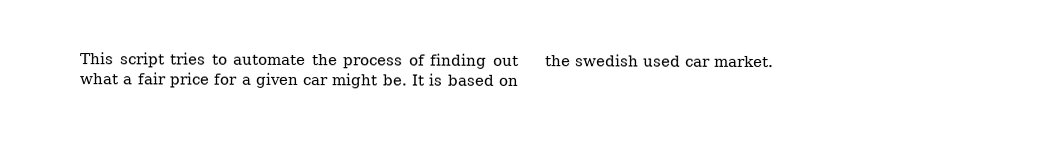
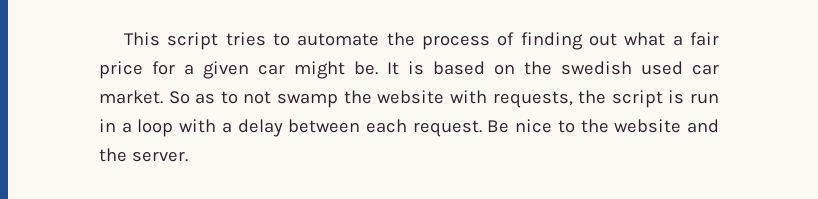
+ So as to not swamp the website with requests, the script is run in a loop with a delay between each request. Be nice to the website and the server.

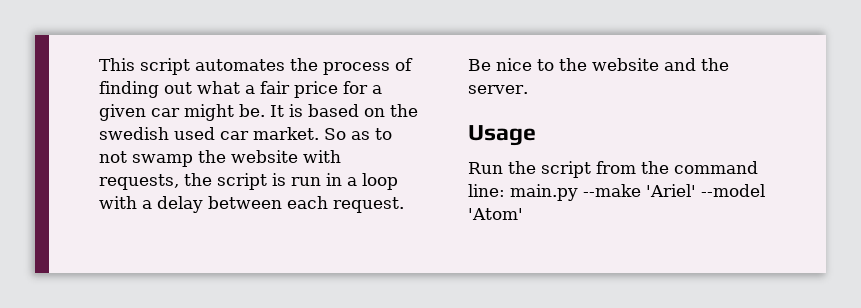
- This script tries to automate the process of finding out what a fair price for a given car might be.
+ This script automates the process of finding out what a fair price for a given car might be.
+ Usage
+ Run the script from the command line: main.py --make 'Ariel' --model 'Atom'

